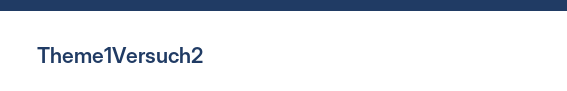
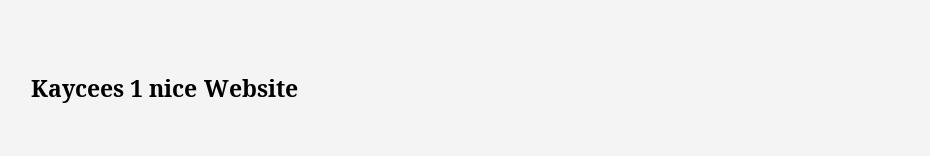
- Theme1Versuch2
+ Kaycees 1 nice Website

